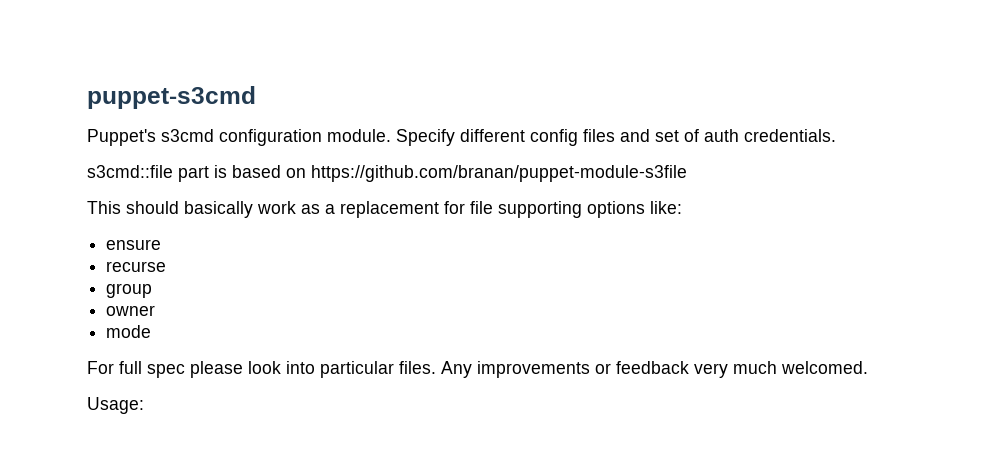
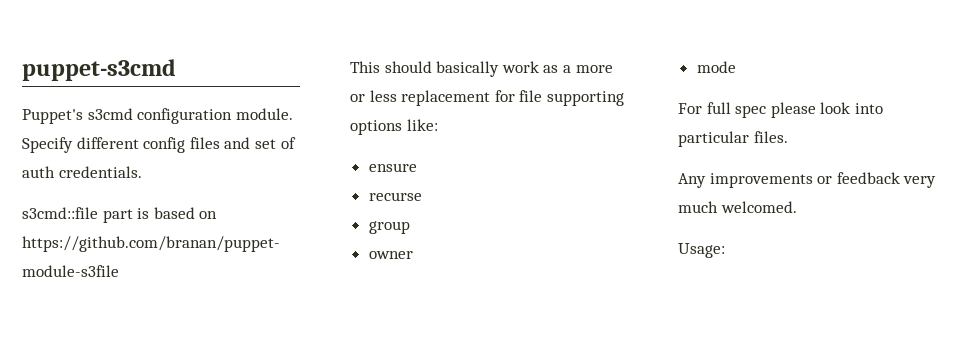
- This should basically work as a replacement for file supporting options like:
+ This should basically work as a more or less replacement for file supporting options like:
- For full spec please look into particular files. Any improvements or feedback very much welcomed.
+ For full spec please look into particular files.
+ Any improvements or feedback very much welcomed.

